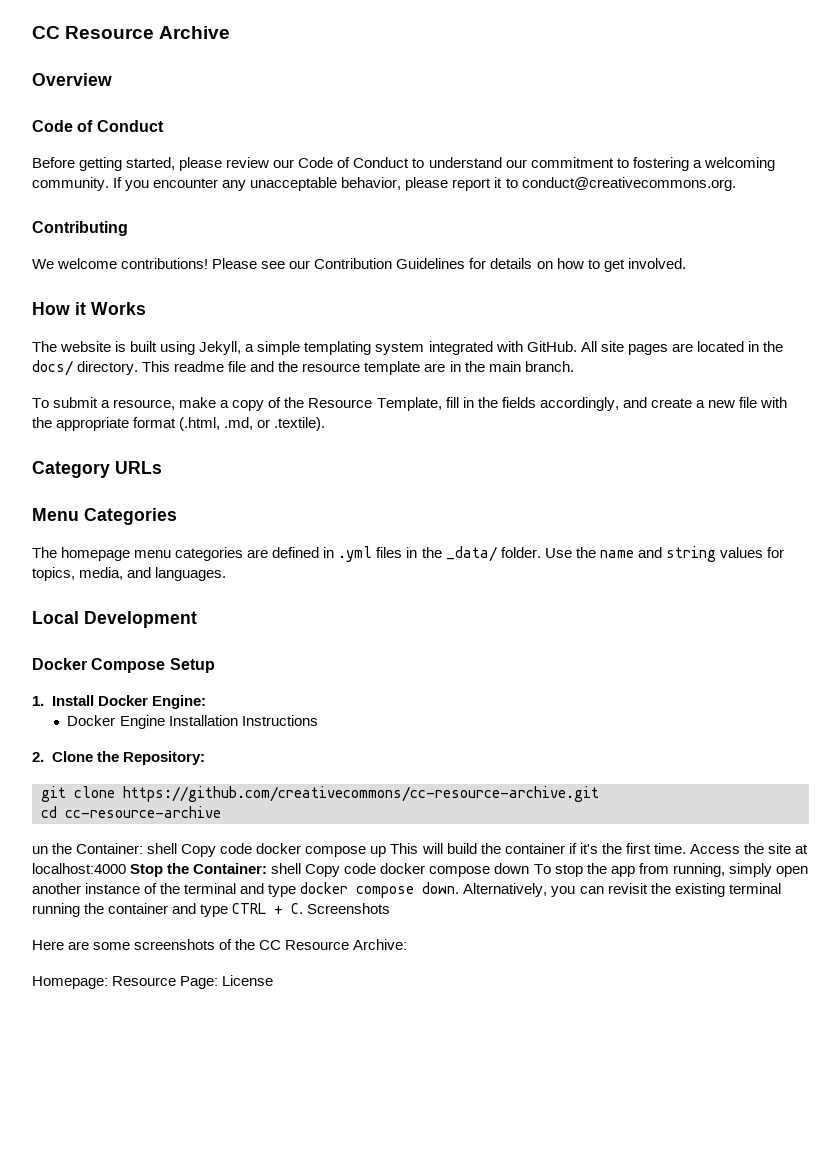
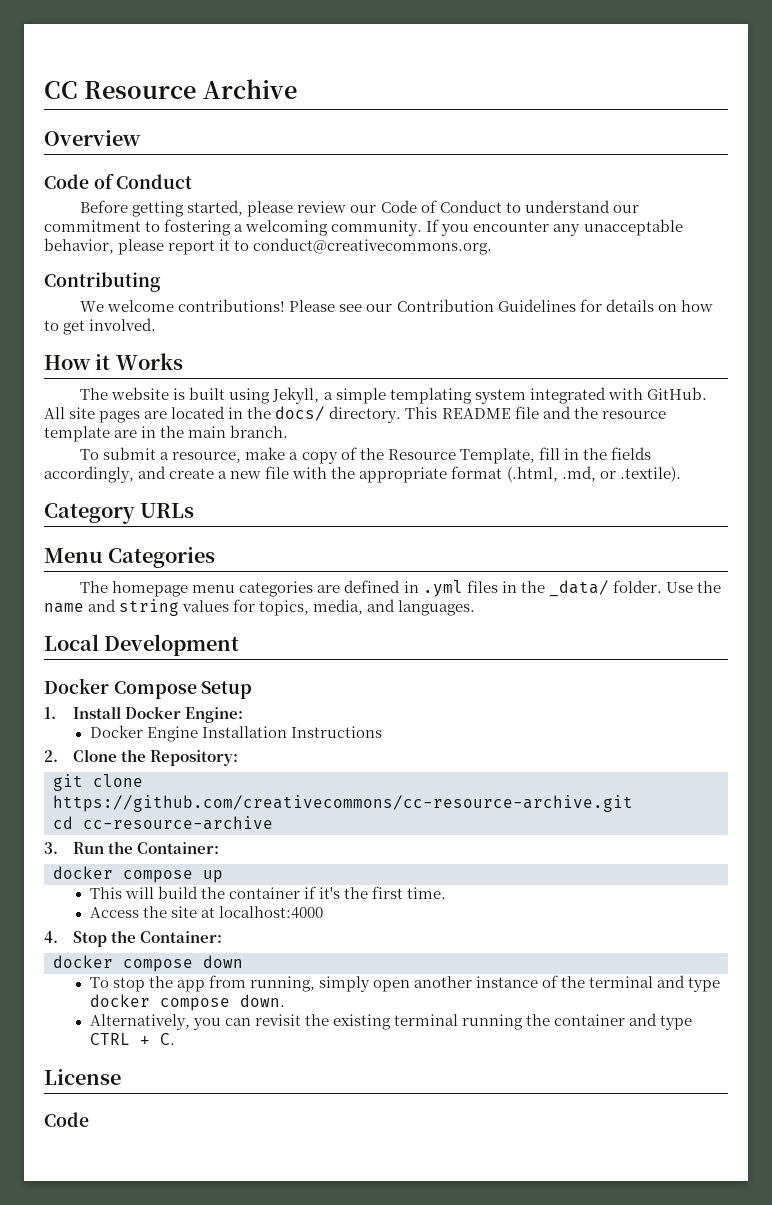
- This readme file and the resource template are in the main branch.
+ This README file and the resource template are in the main branch.
- un the Container: shell Copy code docker compose up This will build the container if it's the first time. Access the site at localhost:4000 Stop the Container: shell Copy code docker compose down To stop the app from running, simply open another instance of the terminal and type docker compose down. Alternatively, you can revisit the existing terminal running the container and type CTRL + C. Screenshots
- Here are some screenshots of the CC Resource Archive:
- Homepage: Resource Page: License
+ 3. Run the Container:
+ docker compose up
+ This will build the container if it's the first time.
+ Access the site at localhost:4000
+ 4. Stop the Container:
+ docker compose down
+ To stop the app from running, simply open another instance of the terminal and type docker compose down.
+ Alternatively, you can revisit the existing terminal running the container and type CTRL + C.
+ License
+ Code

